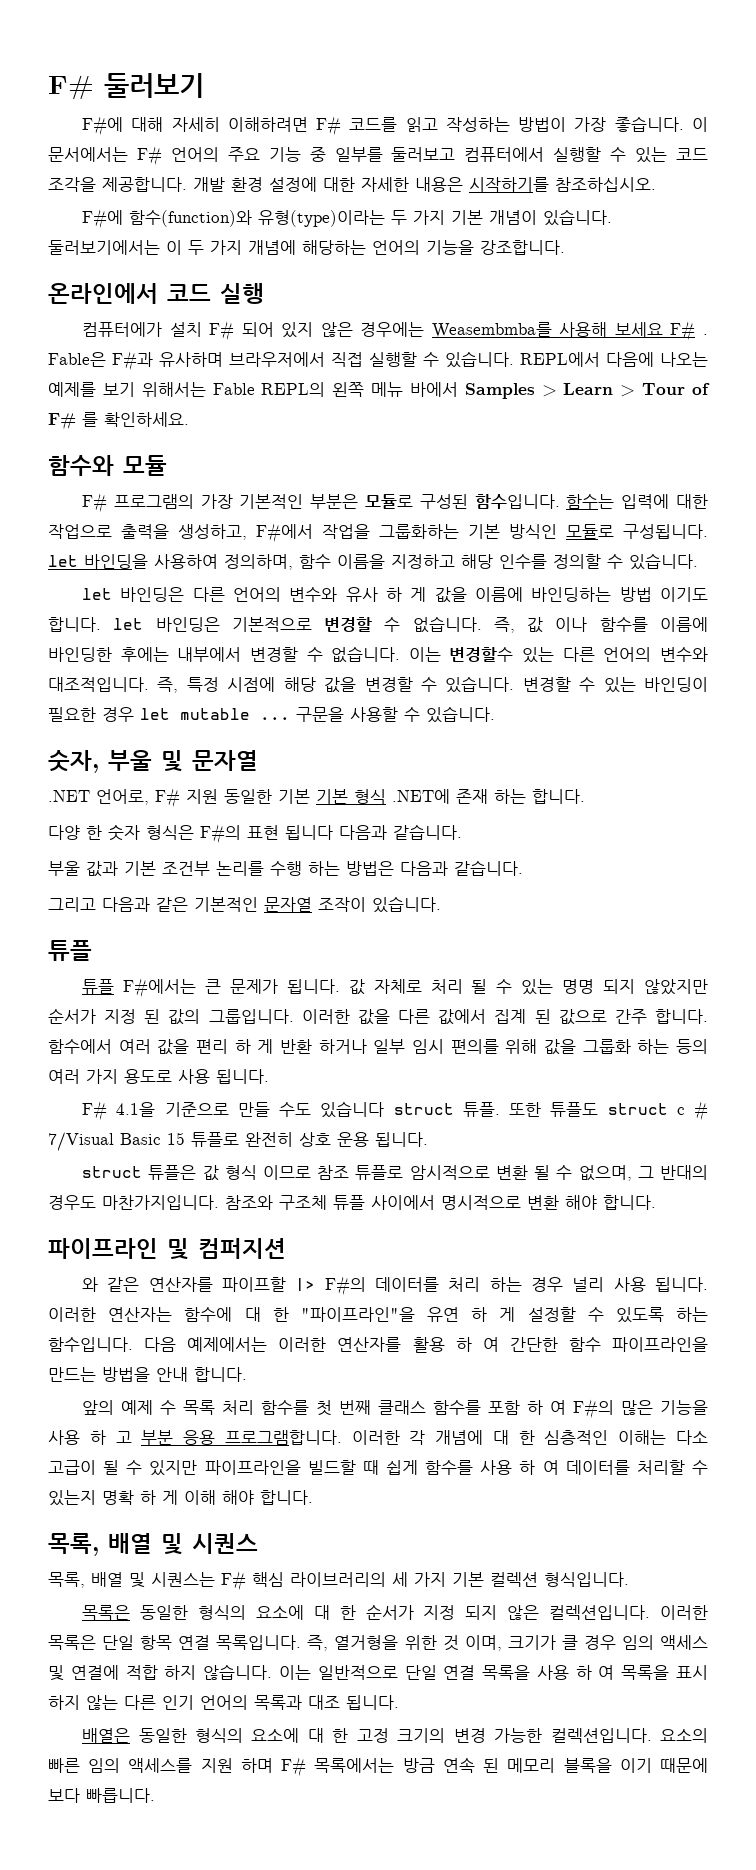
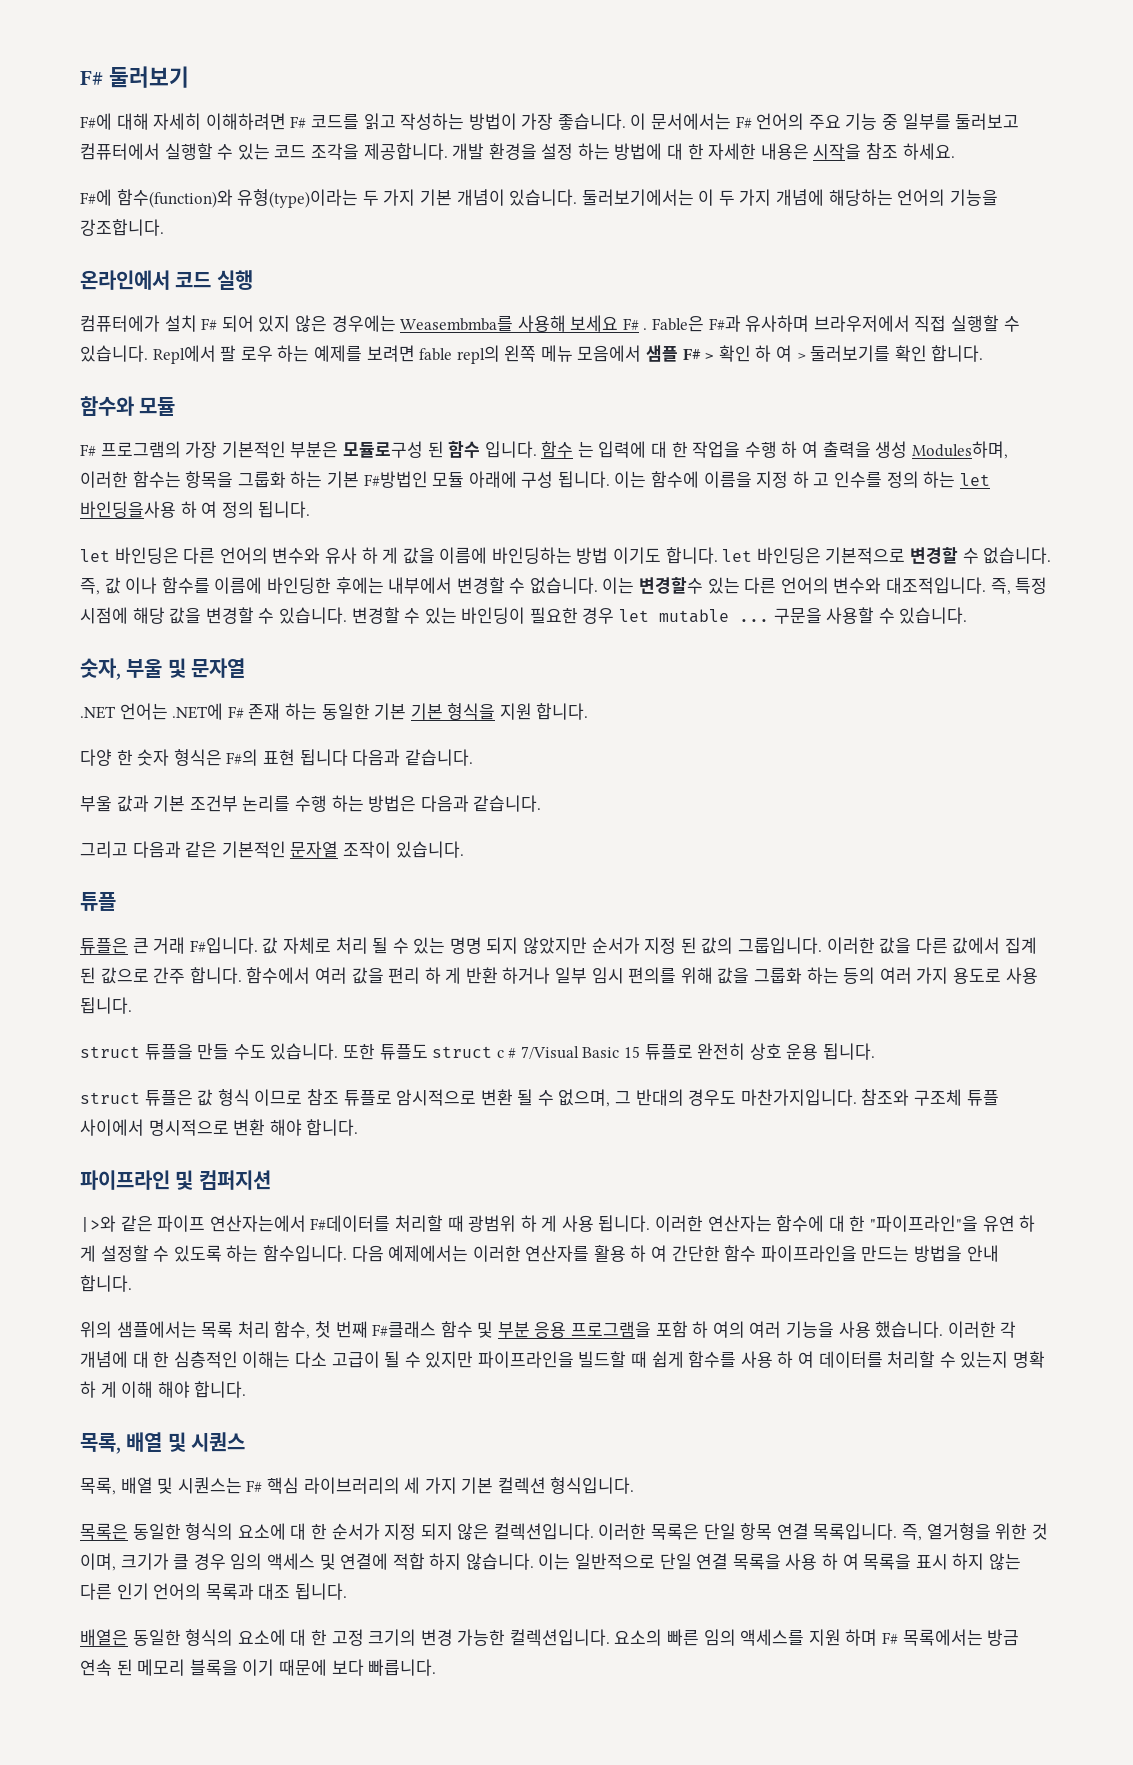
- 개발 환경 설정에 대한 자세한 내용은 시작하기를 참조하십시오.
+ 개발 환경을 설정 하는 방법에 대 한 자세한 내용은 시작을 참조 하세요.
- REPL에서 다음에 나오는 예제를 보기 위해서는 Fable REPL의 왼쪽 메뉴 바에서 Samples > Learn > Tour of F# 를 확인하세요.
+ Repl에서 팔 로우 하는 예제를 보려면 fable repl의 왼쪽 메뉴 모음에서 샘플 F# > 확인 하 여 > 둘러보기를 확인 합니다.
- F# 프로그램의 가장 기본적인 부분은 모듈로 구성된 함수입니다. 함수는 입력에 대한 작업으로 출력을 생성하고, F#에서 작업을 그룹화하는 기본 방식인 모듈로 구성됩니다. let 바인딩을 사용하여 정의하며, 함수 이름을 지정하고 해당 인수를 정의할 수 있습니다.
+ F# 프로그램의 가장 기본적인 부분은 모듈로구성 된 함수 입니다. 함수 는 입력에 대 한 작업을 수행 하 여 출력을 생성 Modules하며, 이러한 함수는 항목을 그룹화 하는 기본 F#방법인 모듈 아래에 구성 됩니다. 이는 함수에 이름을 지정 하 고 인수를 정의 하는 let 바인딩을사용 하 여 정의 됩니다.
- .NET 언어로, F# 지원 동일한 기본 기본 형식 .NET에 존재 하는 합니다.
+ .NET 언어는 .NET에 F# 존재 하는 동일한 기본 기본 형식을 지원 합니다.
- 튜플 F#에서는 큰 문제가 됩니다.
+ 튜플은 큰 거래 F#입니다.
- F# 4.1을 기준으로 만들 수도 있습니다 struct 튜플.
+ struct 튜플을 만들 수도 있습니다.
- 와 같은 연산자를 파이프할 |> F#의 데이터를 처리 하는 경우 널리 사용 됩니다.
+ |>와 같은 파이프 연산자는에서 F#데이터를 처리할 때 광범위 하 게 사용 됩니다.
- 앞의 예제 수 목록 처리 함수를 첫 번째 클래스 함수를 포함 하 여 F#의 많은 기능을 사용 하 고 부분 응용 프로그램합니다.
+ 위의 샘플에서는 목록 처리 함수, 첫 번째 F#클래스 함수 및 부분 응용 프로그램을 포함 하 여의 여러 기능을 사용 했습니다.

